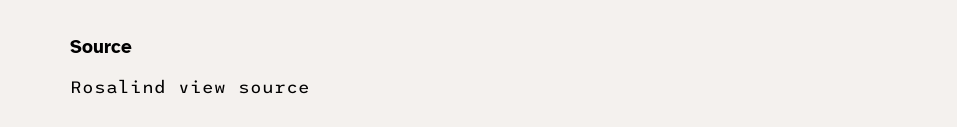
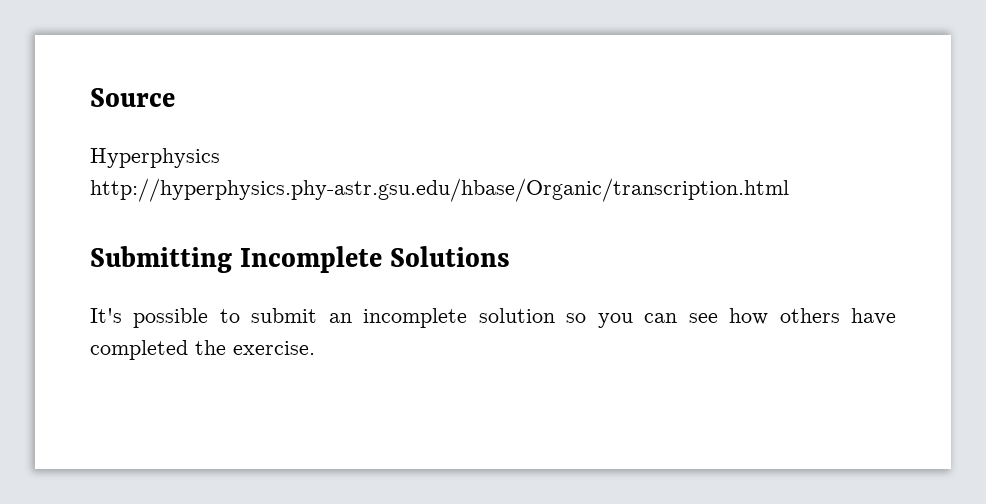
- Rosalind view source
+ Hyperphysics http://hyperphysics.phy-astr.gsu.edu/hbase/Organic/transcription.html
+ Submitting Incomplete Solutions
+ It's possible to submit an incomplete solution so you can see how others have completed the exercise.

